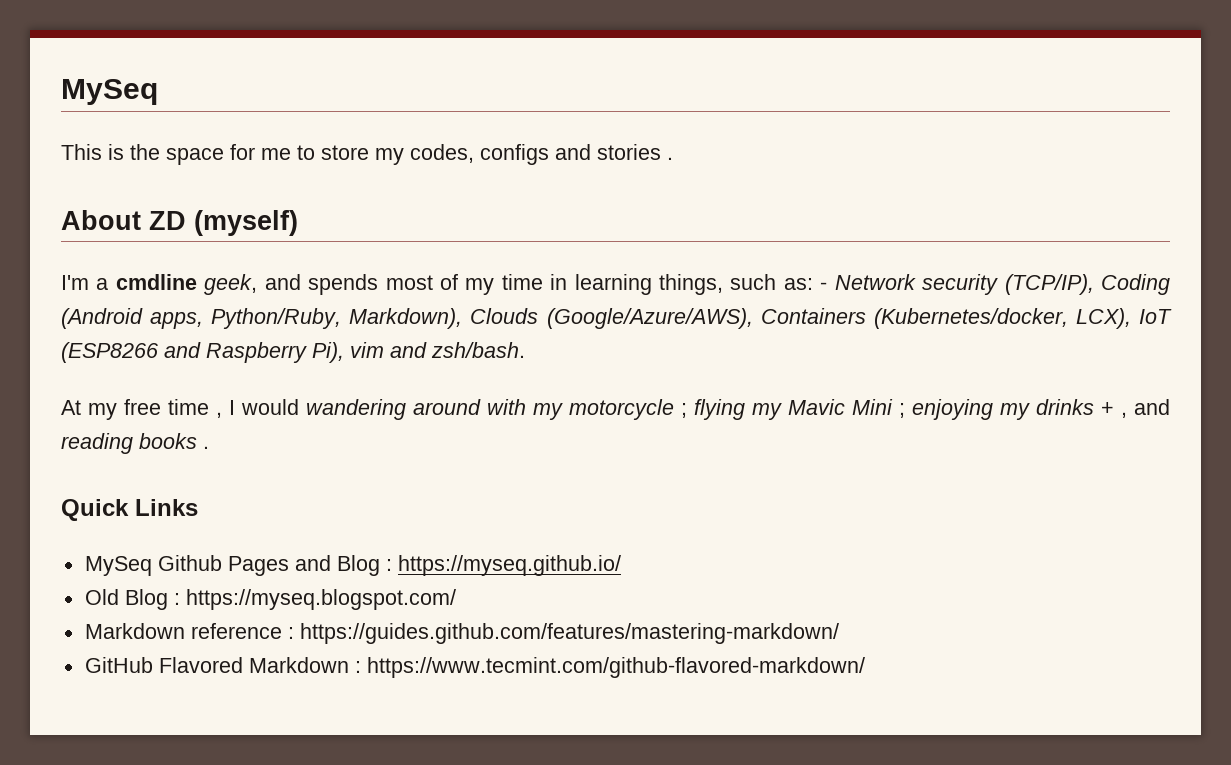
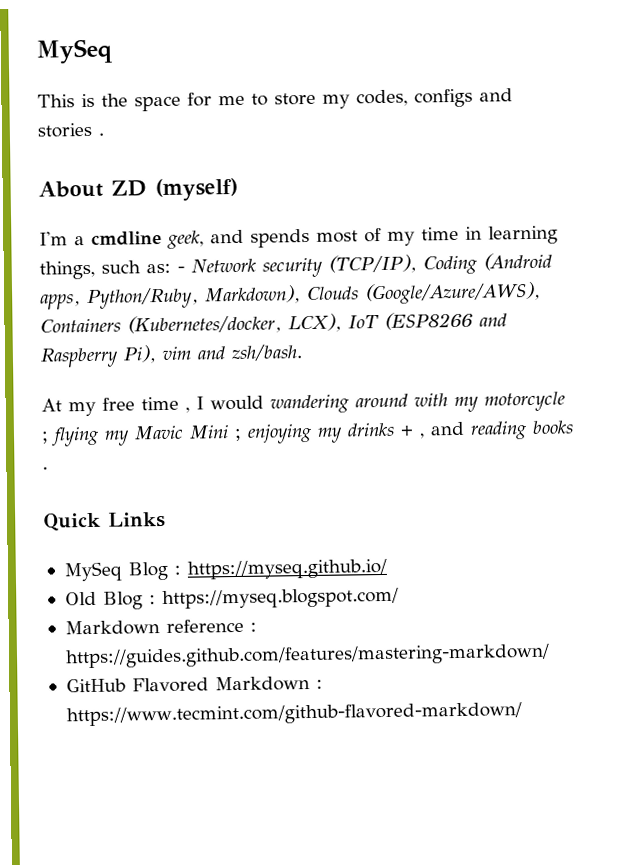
- MySeq Github Pages and Blog : https://myseq.github.io/
+ MySeq Blog : https://myseq.github.io/

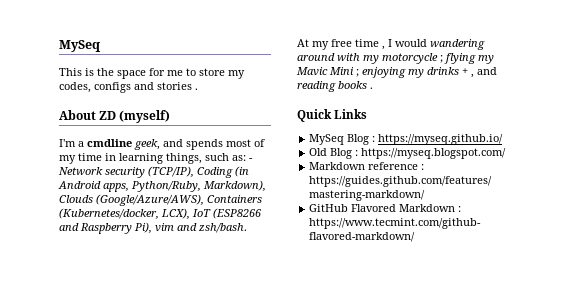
- I'm a cmdline geek, and spends most of my time in learning things, such as: - Network security (TCP/IP), Coding (Android apps, Python/Ruby, Markdown), Clouds (Google/Azure/AWS), Containers (Kubernetes/docker, LCX), IoT (ESP8266 and Raspberry Pi), vim and zsh/bash.
+ I'm a cmdline geek, and spends most of my time in learning things, such as: - Network security (TCP/IP), Coding (in Android apps, Python/Ruby, Markdown), Clouds (Google/Azure/AWS), Containers (Kubernetes/docker, LCX), IoT (ESP8266 and Raspberry Pi), vim and zsh/bash.

